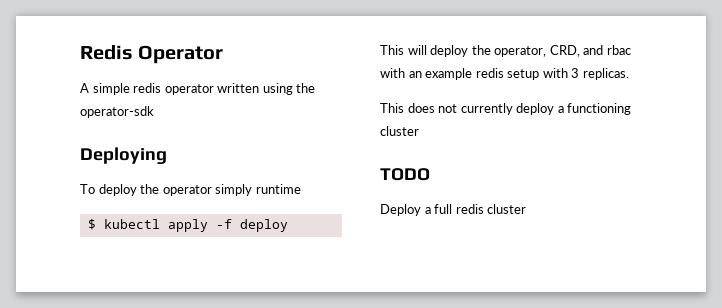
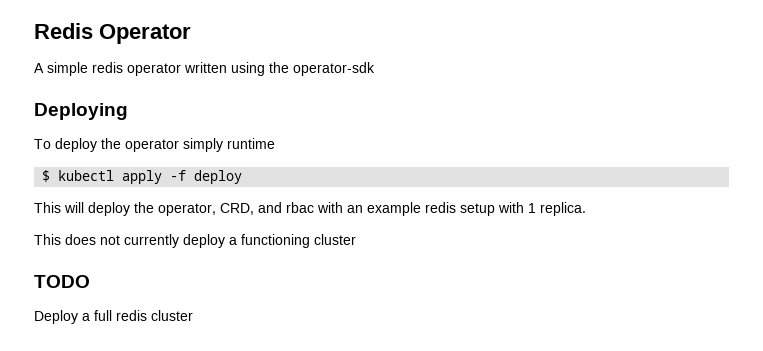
- This will deploy the operator, CRD, and rbac with an example redis setup with 3 replicas.
+ This will deploy the operator, CRD, and rbac with an example redis setup with 1 replica.

